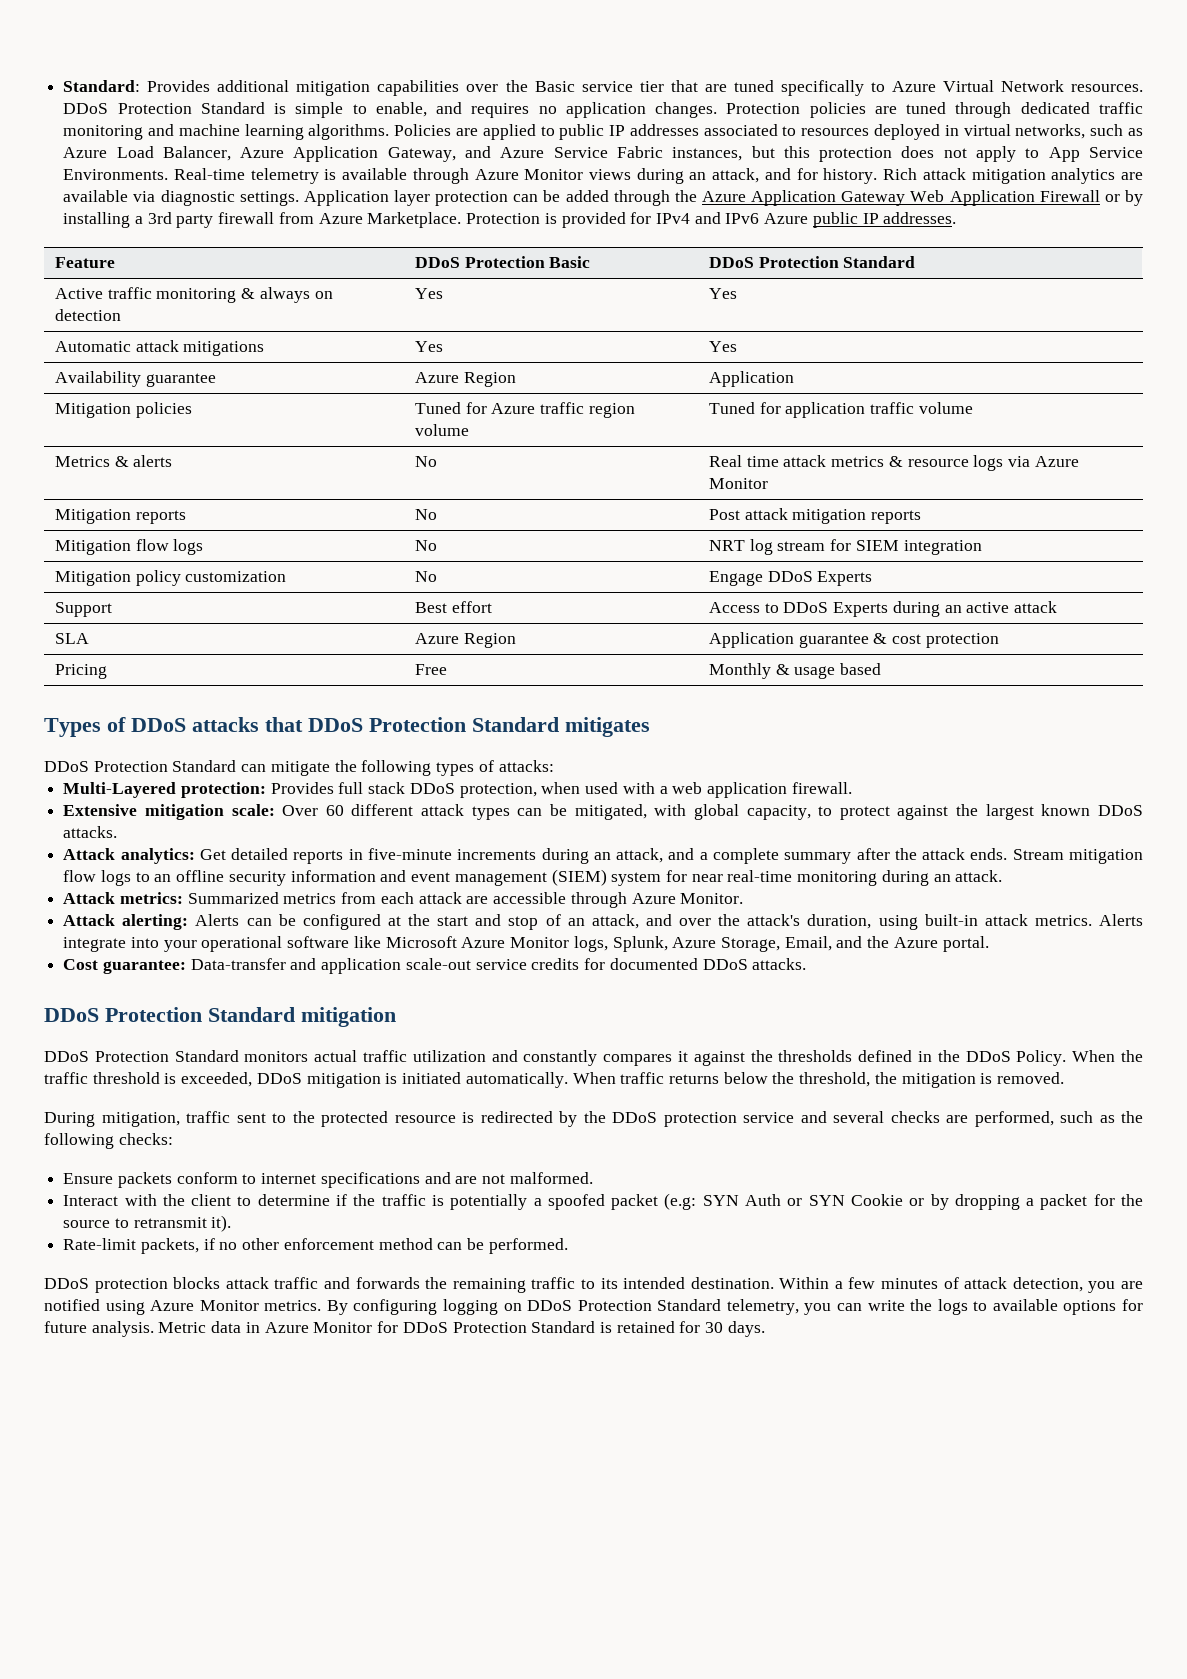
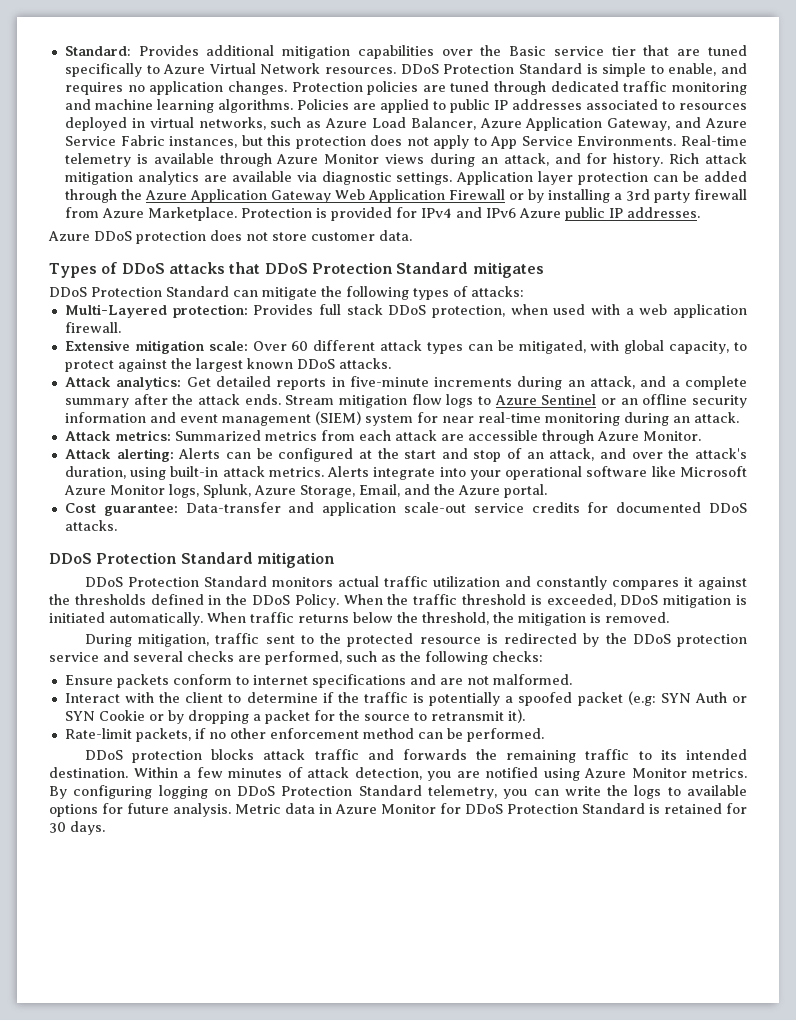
- Feature | DDoS Protection Basic | DDoS Protection Standard
- Active traffic monitoring & always on detection | Yes | Yes
- Automatic attack mitigations | Yes | Yes
- Availability guarantee | Azure Region | Application
- Mitigation policies | Tuned for Azure traffic region volume | Tuned for application traffic volume
- Metrics & alerts | No | Real time attack metrics & resource logs via Azure Monitor
- Mitigation reports | No | Post attack mitigation reports
- Mitigation flow logs | No | NRT log stream for SIEM integration
- Mitigation policy customization | No | Engage DDoS Experts
- Support | Best effort | Access to DDoS Experts during an active attack
- SLA | Azure Region | Application guarantee & cost protection
- Pricing | Free | Monthly & usage based
+ Azure DDoS protection does not store customer data.
- Stream mitigation flow logs to an offline security information and event management (SIEM) system for near real-time monitoring during an attack.
+ Stream mitigation flow logs to Azure Sentinel or an offline security information and event management (SIEM) system for near real-time monitoring during an attack.

